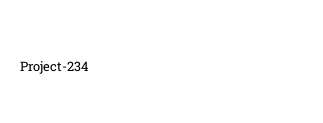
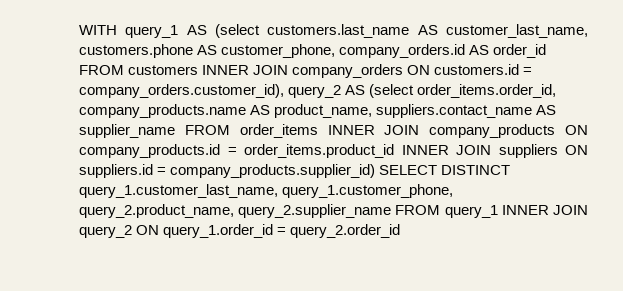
- Project-234
+ WITH query_1 AS (select customers.last_name AS customer_last_name, customers.phone AS customer_phone, company_orders.id AS order_id FROM customers INNER JOIN company_orders ON customers.id = company_orders.customer_id), query_2 AS (select order_items.order_id, company_products.name AS product_name, suppliers.contact_name AS supplier_name FROM order_items INNER JOIN company_products ON company_products.id = order_items.product_id INNER JOIN suppliers ON suppliers.id = company_products.supplier_id) SELECT DISTINCT query_1.customer_last_name, query_1.customer_phone, query_2.product_name, query_2.supplier_name FROM query_1 INNER JOIN query_2 ON query_1.order_id = query_2.order_id

